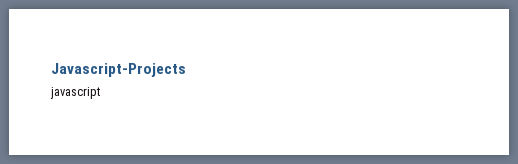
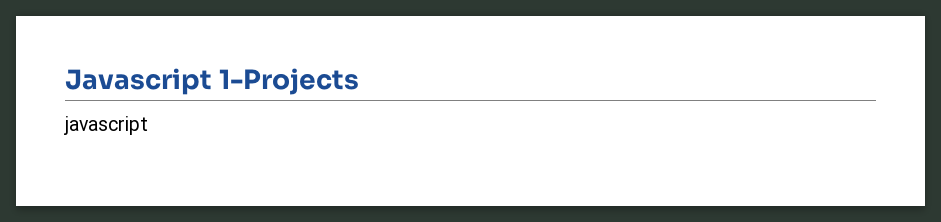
- Javascript-Projects
+ Javascript 1-Projects

